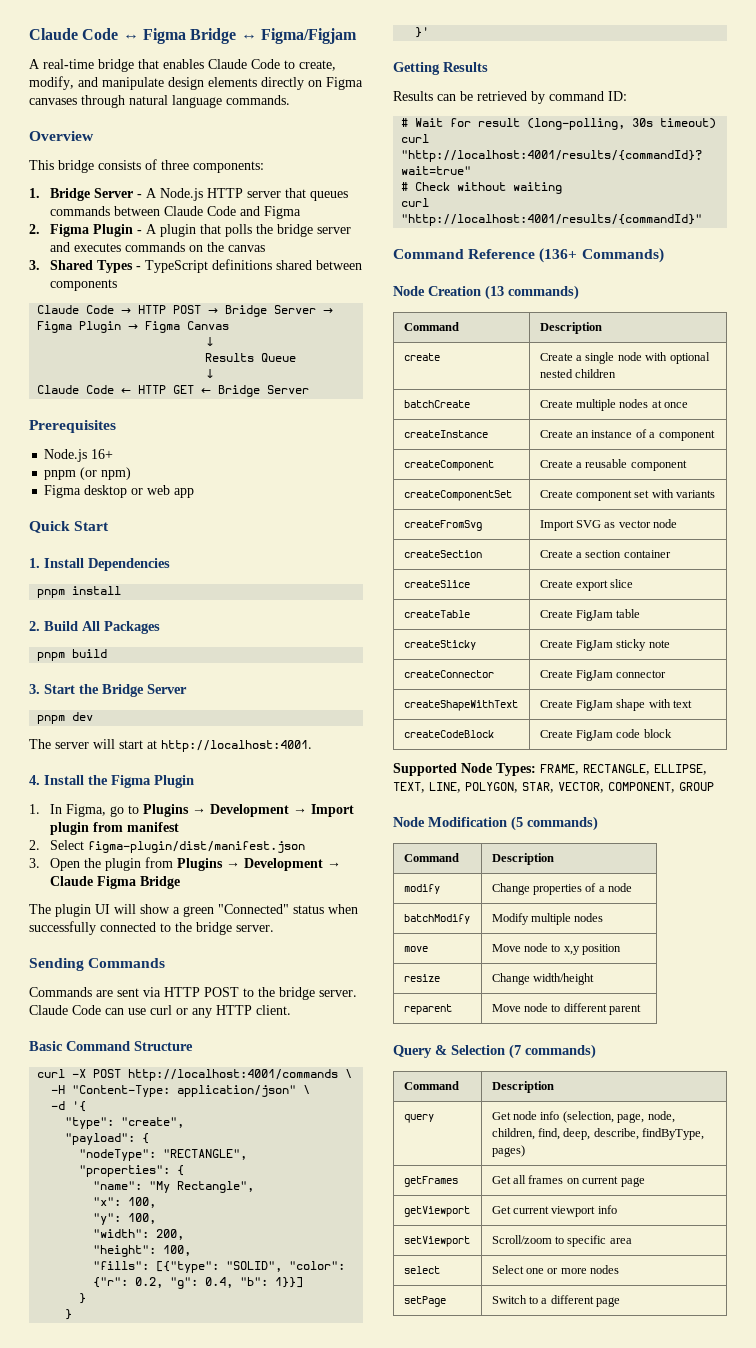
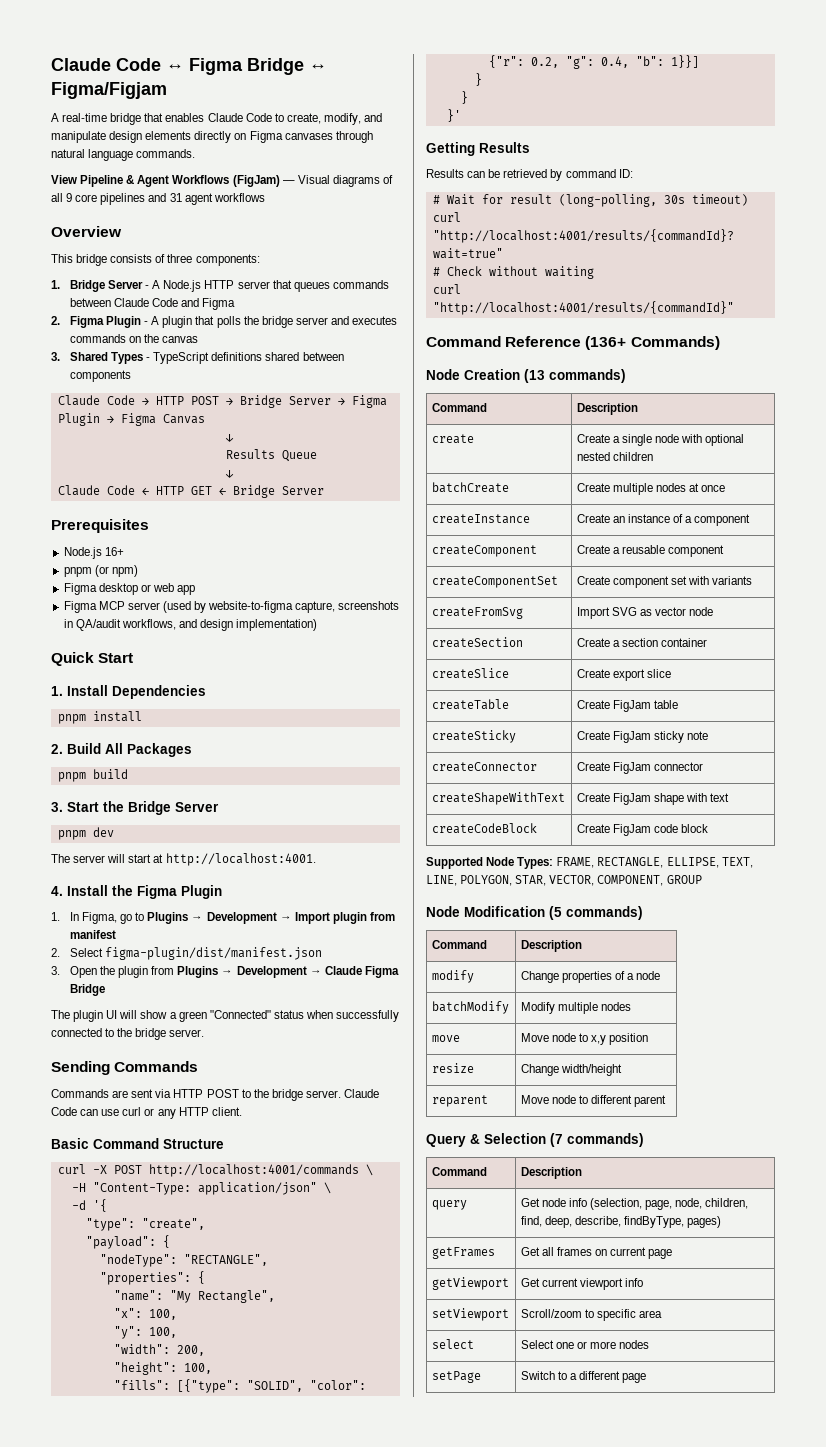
+ View Pipeline & Agent Workflows (FigJam) — Visual diagrams of all 9 core pipelines and 31 agent workflows
+ Figma MCP server (used by website-to-figma capture, screenshots in QA/audit workflows, and design implementation)

